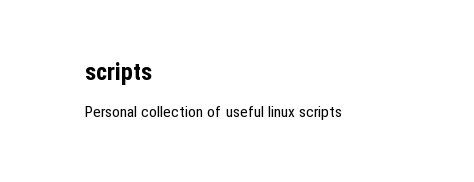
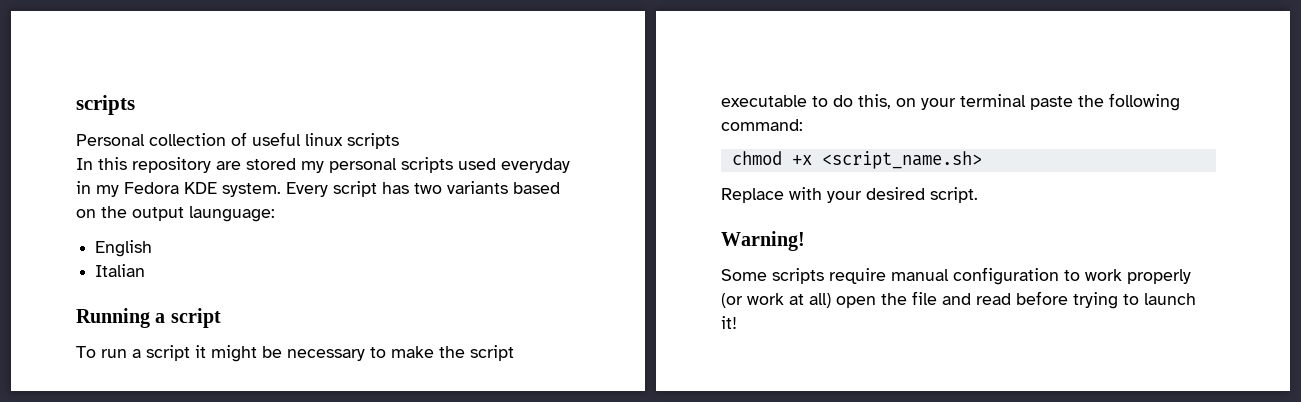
+ In this repository are stored my personal scripts used everyday in my Fedora KDE system. Every script has two variants based on the output launguage:
+ English
+ Italian
+ Running a script
+ To run a script it might be necessary to make the script executable to do this, on your terminal paste the following command:
+ chmod +x <script_name.sh>
+ Replace with your desired script.
+ Warning!
+ Some scripts require manual configuration to work properly (or work at all) open the file and read before trying to launch it!

